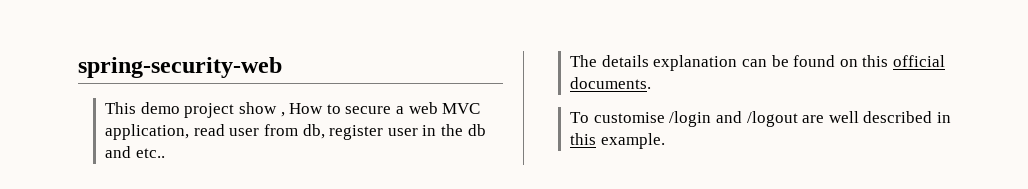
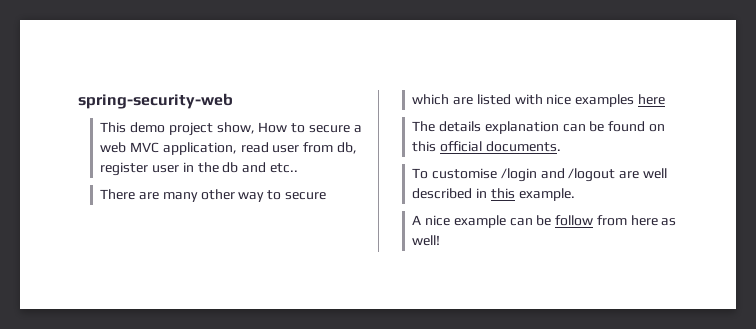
- This demo project show , How to secure a web MVC application, read user from db, register user in the db and etc..
+ This demo project show, How to secure a web MVC application, read user from db, register user in the db and etc..
+ There are many other way to secure which are listed with nice examples here
+ A nice example can be follow from here as well!

